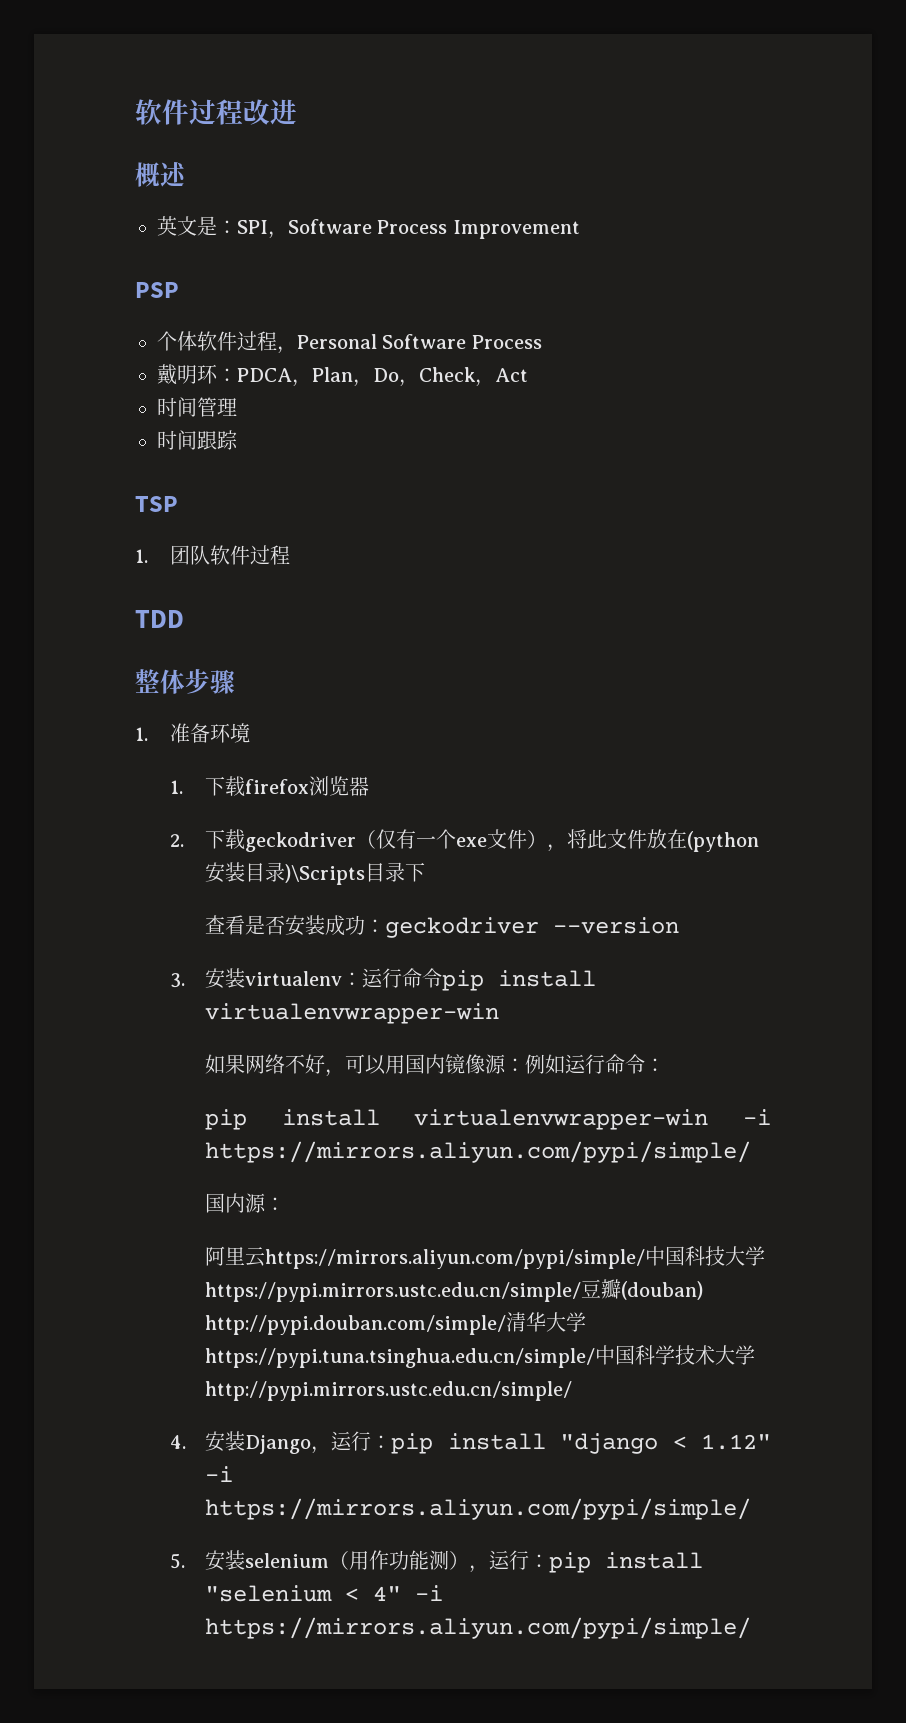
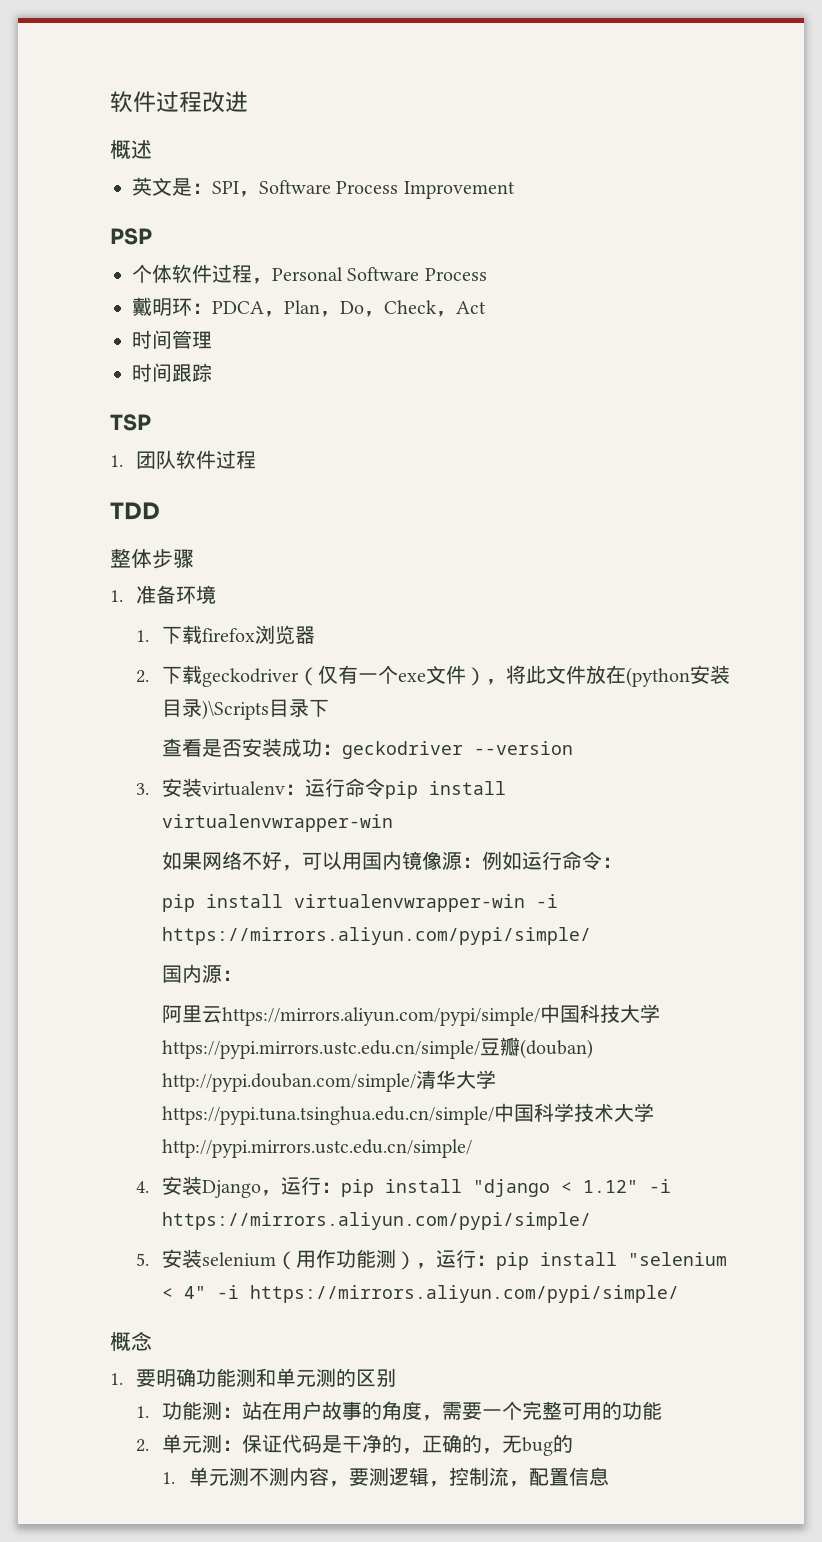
+ 概念
+ 1.要明确功能测和单元测的区别
+ 1.功能测：站在用户故事的角度，需要一个完整可用的功能
+ 2.单元测：保证代码是干净的，正确的，无bug的
+ 1.单元测不测内容，要测逻辑，控制流，配置信息

